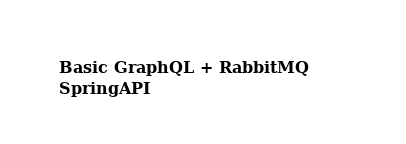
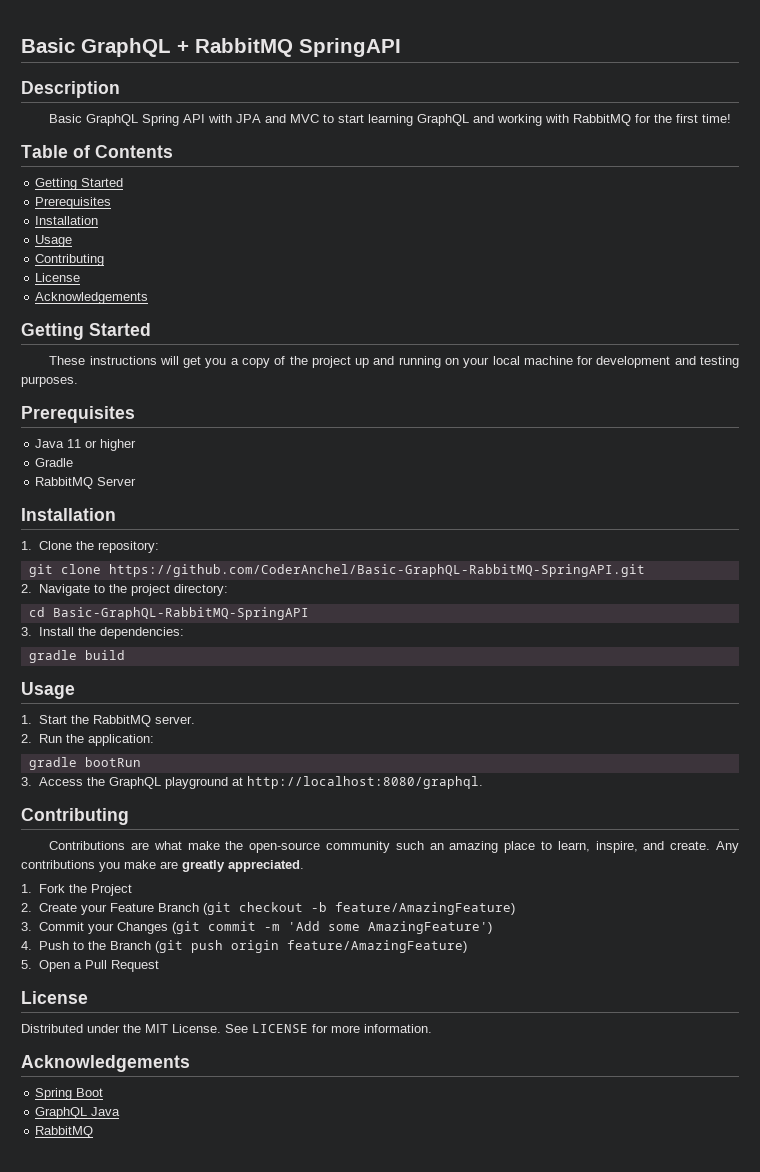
+ Description
+ Basic GraphQL Spring API with JPA and MVC to start learning GraphQL and working with RabbitMQ for the first time!
+ Table of Contents
+ Getting Started
+ Prerequisites
+ Installation
+ Usage
+ Contributing
+ License
+ Acknowledgements
+ Getting Started
+ These instructions will get you a copy of the project up and running on your local machine for development and testing purposes.
+ Prerequisites
+ Java 11 or higher
+ Gradle
+ RabbitMQ Server
+ Installation
+ 1. Clone the repository:
+ git clone https://github.com/CoderAnchel/Basic-GraphQL-RabbitMQ-SpringAPI.git
+ 2. Navigate to the project directory:
+ cd Basic-GraphQL-RabbitMQ-SpringAPI
+ 3. Install the dependencies:
+ gradle build
+ Usage
+ 1. Start the RabbitMQ server.
+ 2. Run the application:
+ gradle bootRun
+ 3. Access the GraphQL playground at http://localhost:8080/graphql.
+ Contributing
+ Contributions are what make the open-source community such an amazing place to learn, inspire, and create. Any contributions you make are greatly appreciated.
+ 1. Fork the Project
+ 2. Create your Feature Branch (git checkout -b feature/AmazingFeature)
+ 3. Commit your Changes (git commit -m 'Add some AmazingFeature')
+ 4. Push to the Branch (git push origin feature/AmazingFeature)
+ 5. Open a Pull Request
+ License
+ Distributed under the MIT License. See LICENSE for more information.
+ Acknowledgements
+ Spring Boot
+ GraphQL Java
+ RabbitMQ

